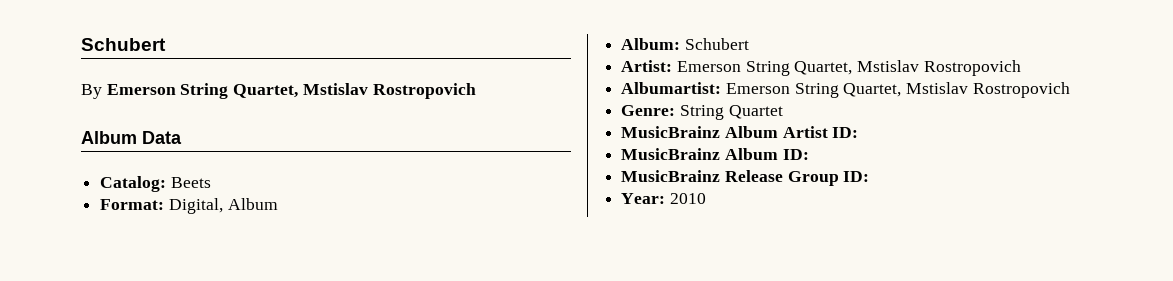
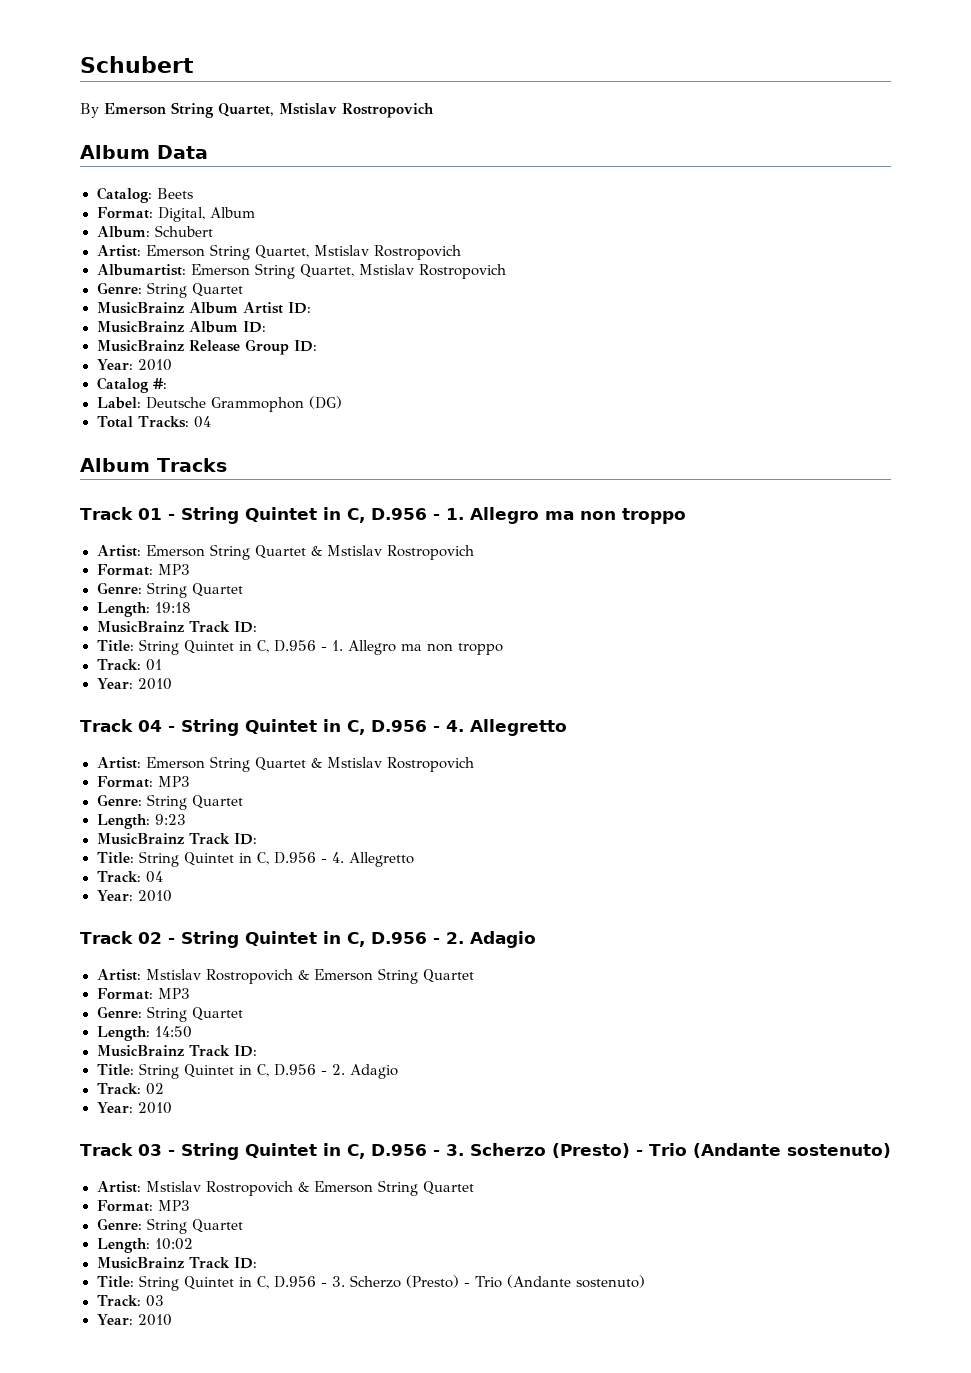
+ Catalog #:
+ Label: Deutsche Grammophon (DG)
+ Total Tracks: 04
+ Album Tracks
+ Track 01 - String Quintet in C, D.956 - 1. Allegro ma non troppo
+ Artist: Emerson String Quartet & Mstislav Rostropovich
+ Format: MP3
+ Genre: String Quartet
+ Length: 19:18
+ MusicBrainz Track ID:
+ Title: String Quintet in C, D.956 - 1. Allegro ma non troppo
+ Track: 01
+ Year: 2010
+ Track 04 - String Quintet in C, D.956 - 4. Allegretto
+ Artist: Emerson String Quartet & Mstislav Rostropovich
+ Format: MP3
+ Genre: String Quartet
+ Length: 9:23
+ MusicBrainz Track ID:
+ Title: String Quintet in C, D.956 - 4. Allegretto
+ Track: 04
+ Year: 2010
+ Track 02 - String Quintet in C, D.956 - 2. Adagio
+ Artist: Mstislav Rostropovich & Emerson String Quartet
+ Format: MP3
+ Genre: String Quartet
+ Length: 14:50
+ MusicBrainz Track ID:
+ Title: String Quintet in C, D.956 - 2. Adagio
+ Track: 02
+ Year: 2010
+ Track 03 - String Quintet in C, D.956 - 3. Scherzo (Presto) - Trio (Andante sostenuto)
+ Artist: Mstislav Rostropovich & Emerson String Quartet
+ Format: MP3
+ Genre: String Quartet
+ Length: 10:02
+ MusicBrainz Track ID:
+ Title: String Quintet in C, D.956 - 3. Scherzo (Presto) - Trio (Andante sostenuto)
+ Track: 03
+ Year: 2010

